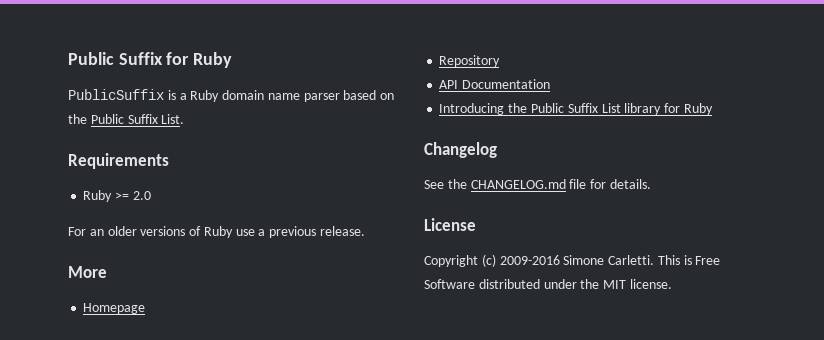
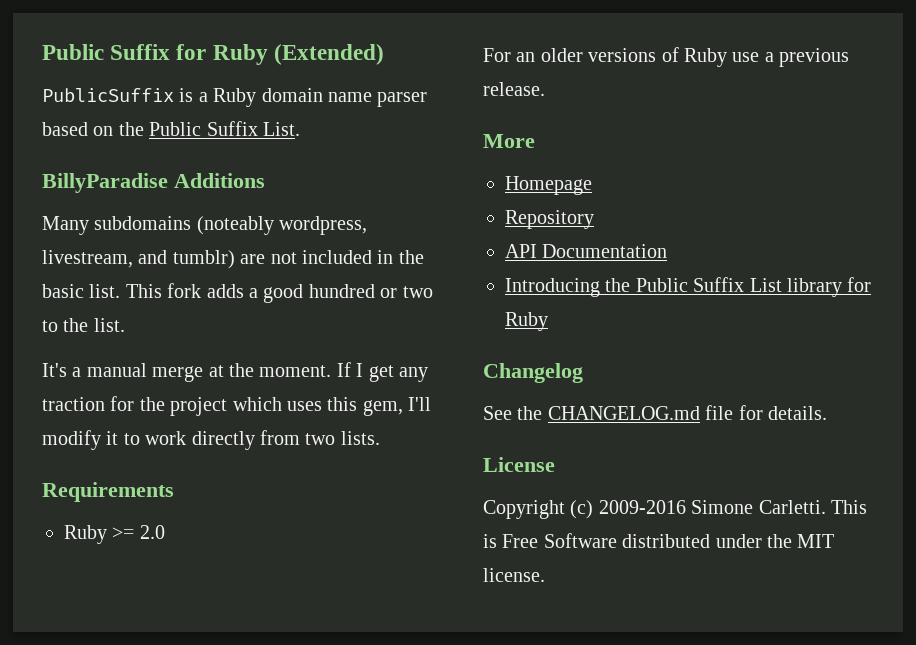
- Public Suffix for Ruby
+ Public Suffix for Ruby (Extended)
+ BillyParadise Additions
+ Many subdomains (noteably wordpress, livestream, and tumblr) are not included in the basic list. This fork adds a good hundred or two to the list.
+ It's a manual merge at the moment. If I get any traction for the project which uses this gem, I'll modify it to work directly from two lists.

